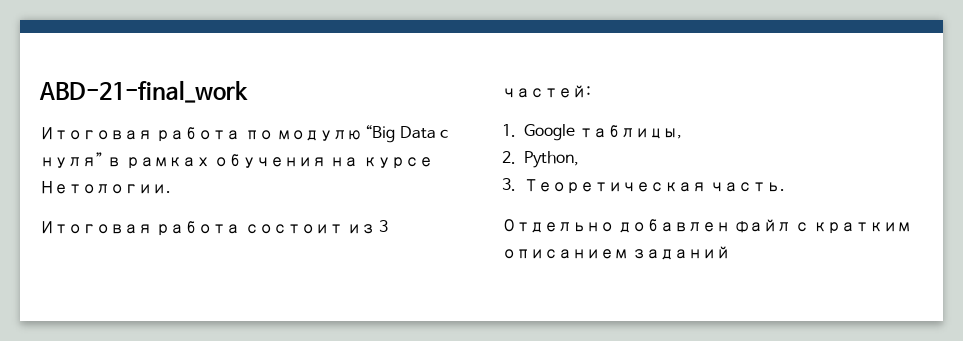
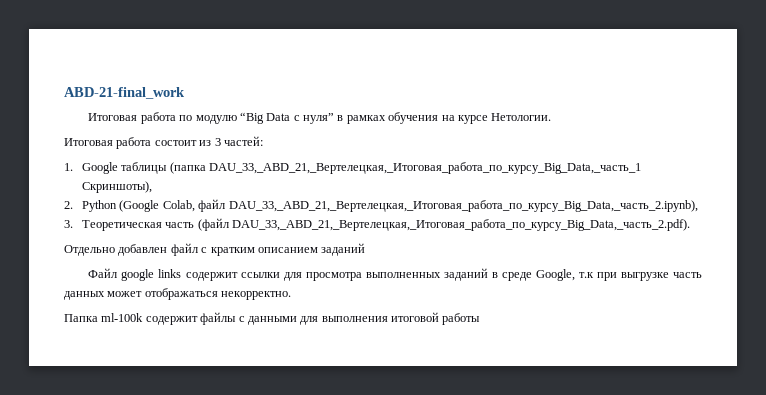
- 1. Google таблицы,
- 2. Python,
+ 1. Google таблицы (папка DAU_33,_ABD_21,_Вертелецкая,_Итоговая_работа_по_курсу_Big_Data,_часть_1 Скриншоты),
+ 2. Python (Google Colab, файл DAU_33,_ABD_21,_Вертелецкая,_Итоговая_работа_по_курсу_Big_Data,_часть_2.ipynb),
- 3. Теоретическая часть.
+ 3. Теоретическая часть (файл DAU_33,_ABD_21,_Вертелецкая,_Итоговая_работа_по_курсу_Big_Data,_часть_2.pdf).
+ Файл google links содержит ссылки для просмотра выполненных заданий в среде Google, т.к при выгрузке часть данных может отображаться некорректно.
+ Папка ml-100k содержит файлы с данными для выполнения итоговой работы

